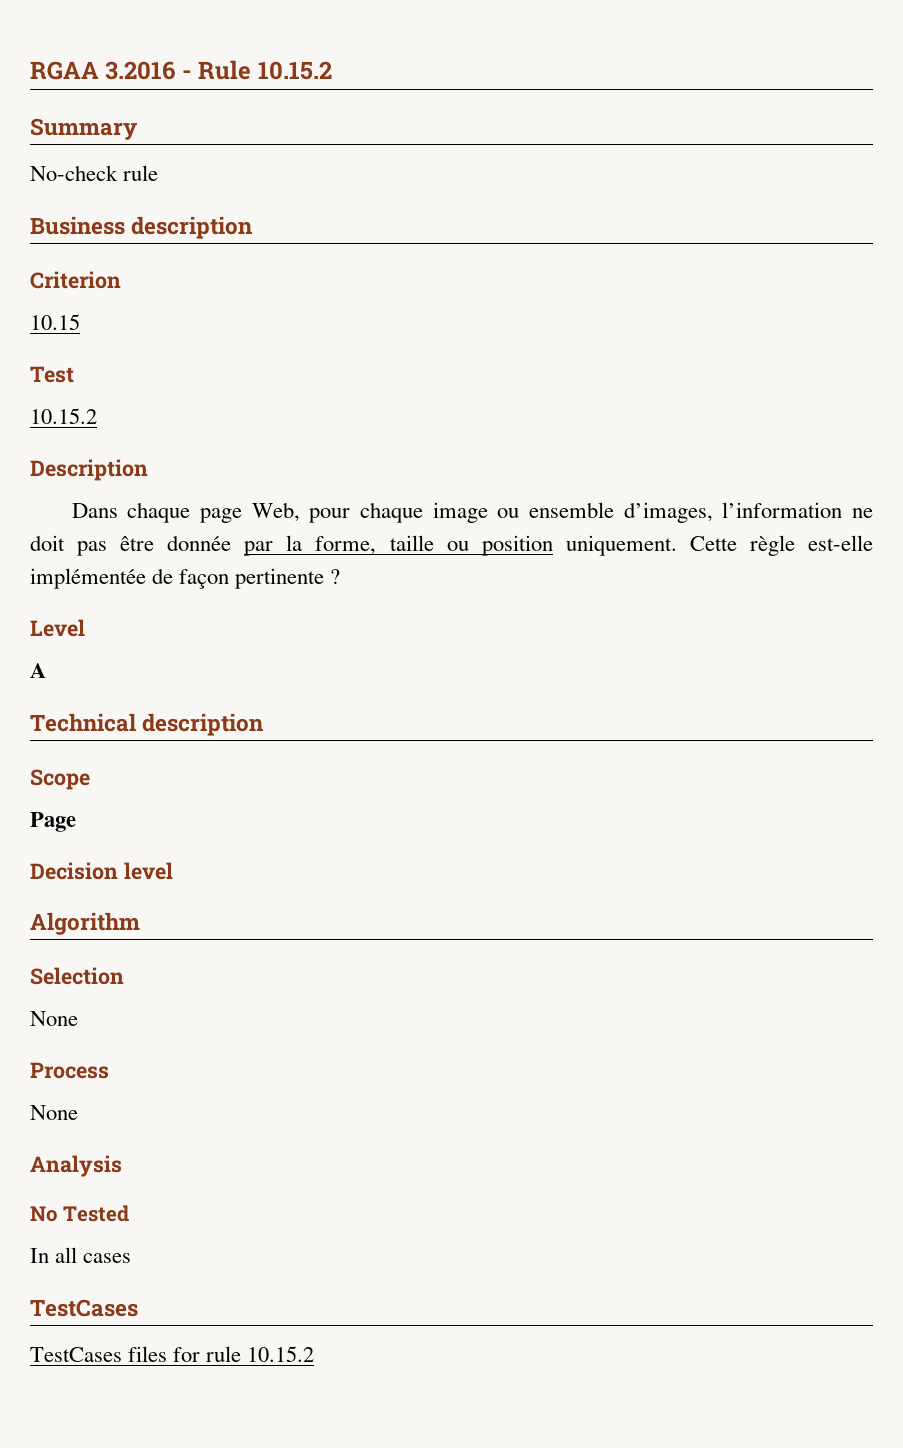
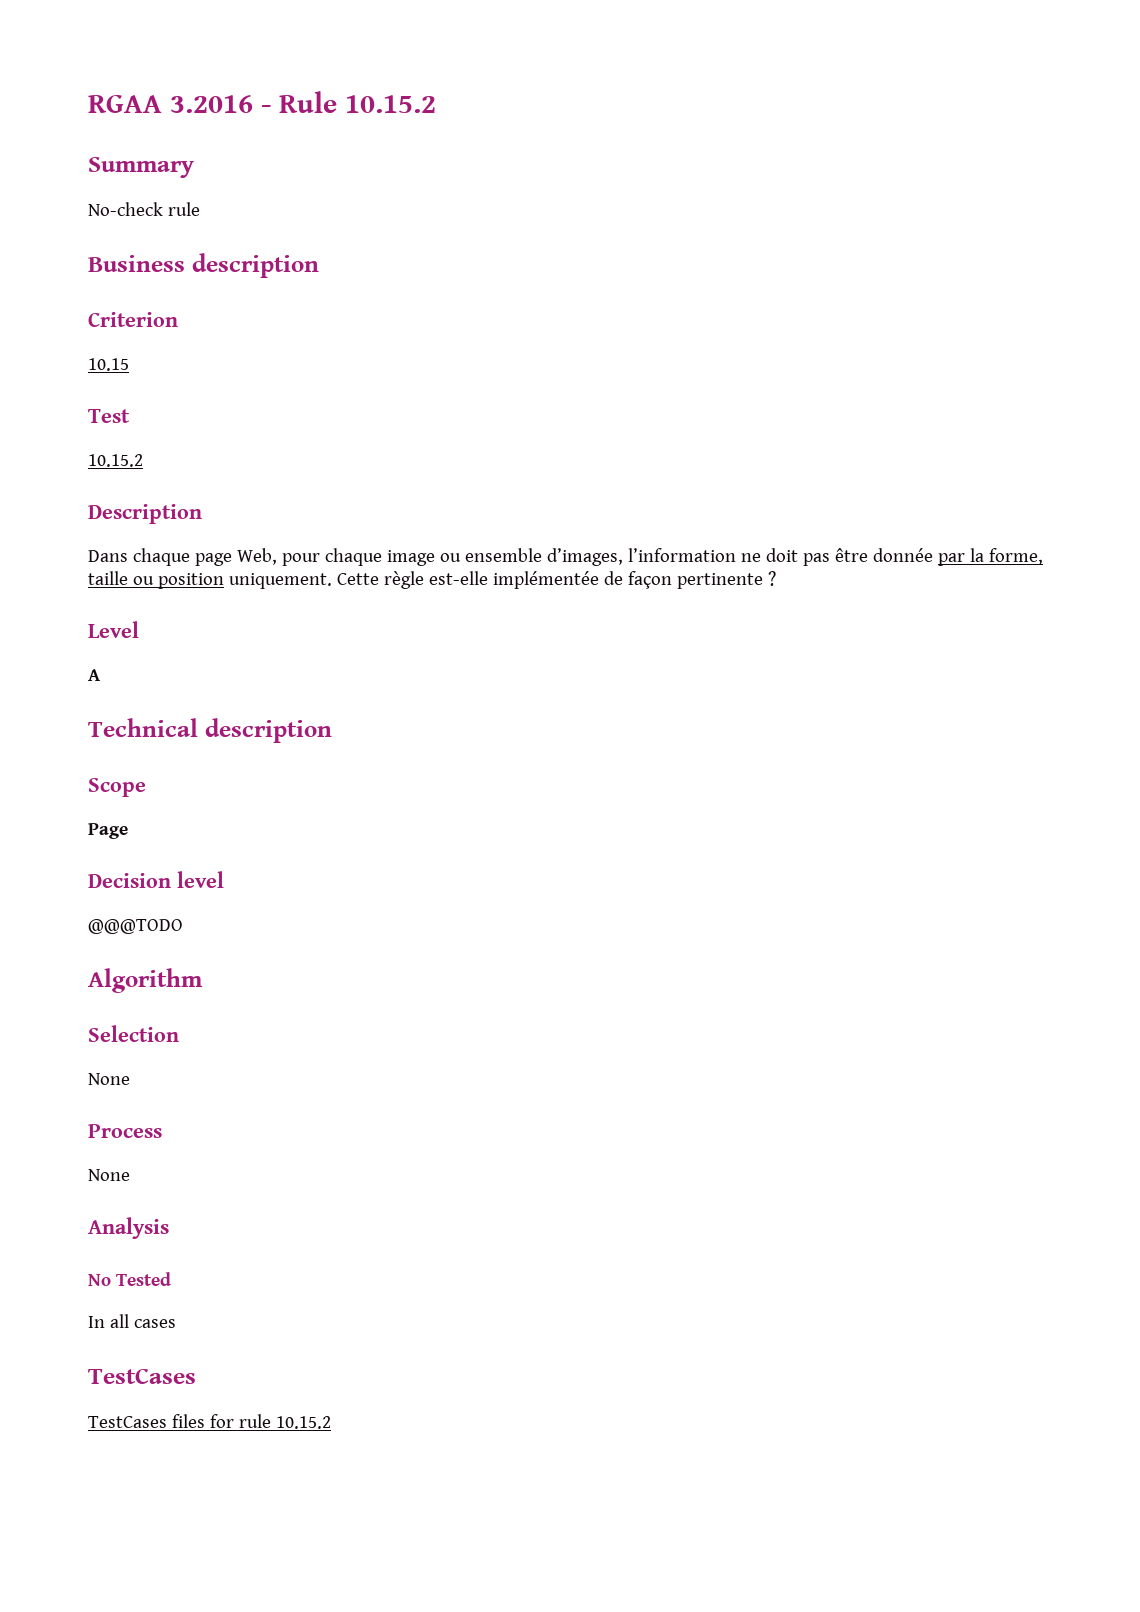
+ @@@TODO

